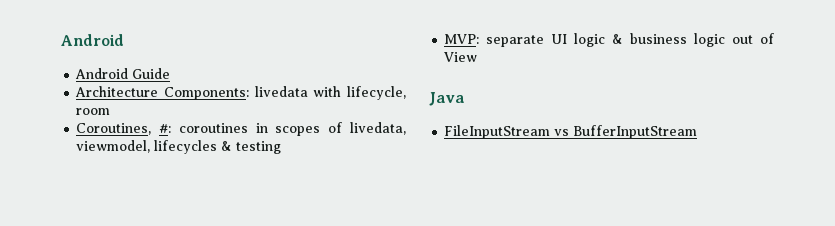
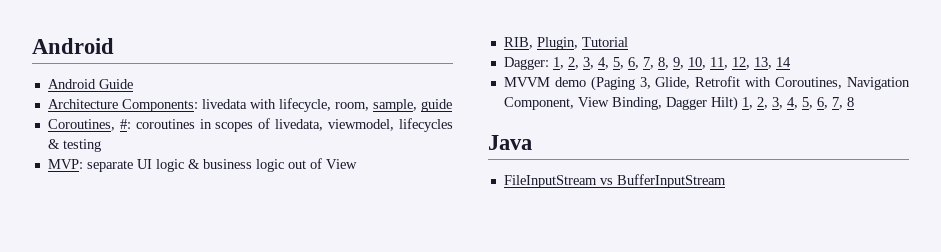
- Architecture Components: livedata with lifecycle, room
+ Architecture Components: livedata with lifecycle, room, sample, guide
+ RIB, Plugin, Tutorial
+ Dagger: 1, 2, 3, 4, 5, 6, 7, 8, 9, 10, 11, 12, 13, 14
+ MVVM demo (Paging 3, Glide, Retrofit with Coroutines, Navigation Component, View Binding, Dagger Hilt) 1, 2, 3, 4, 5, 6, 7, 8

